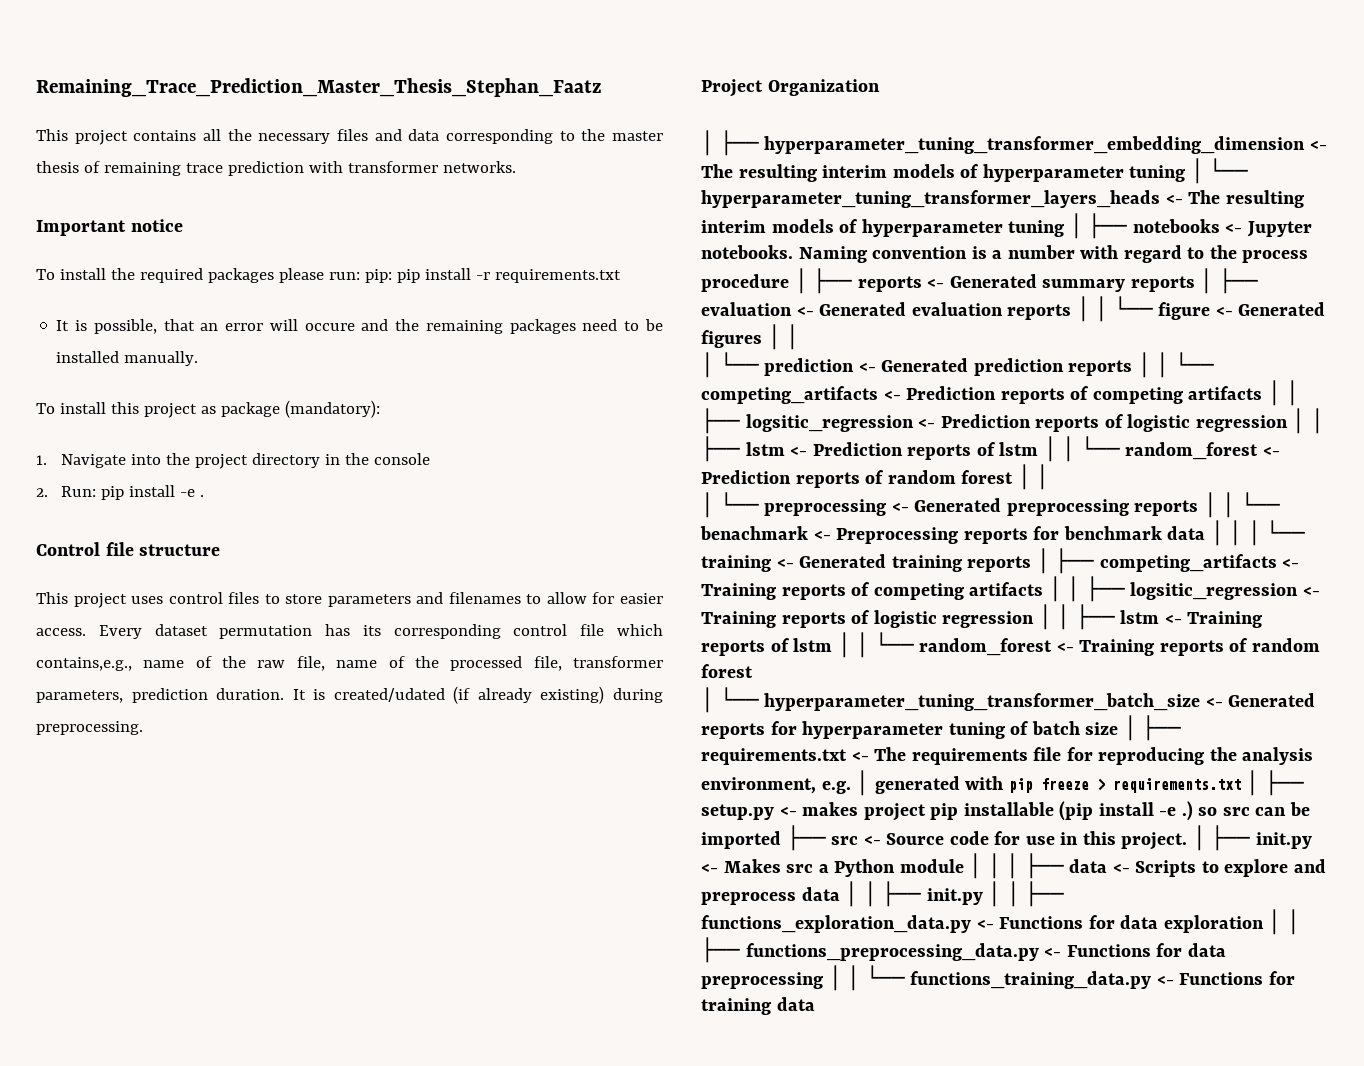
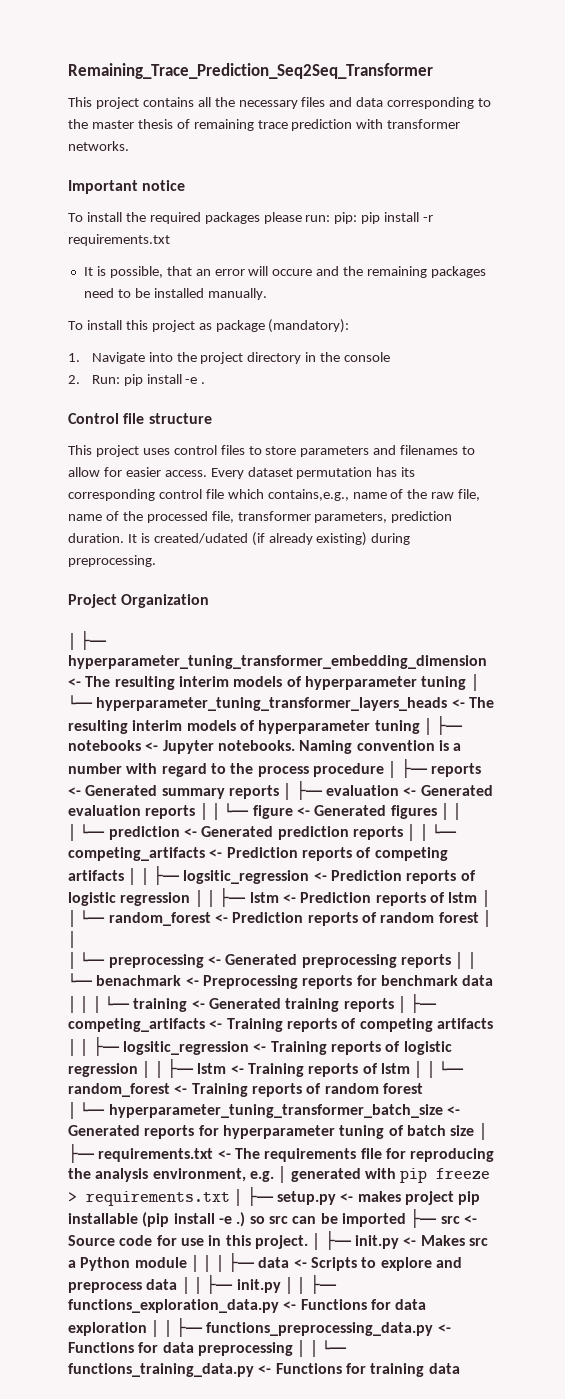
- Remaining_Trace_Prediction_Master_Thesis_Stephan_Faatz
+ Remaining_Trace_Prediction_Seq2Seq_Transformer

